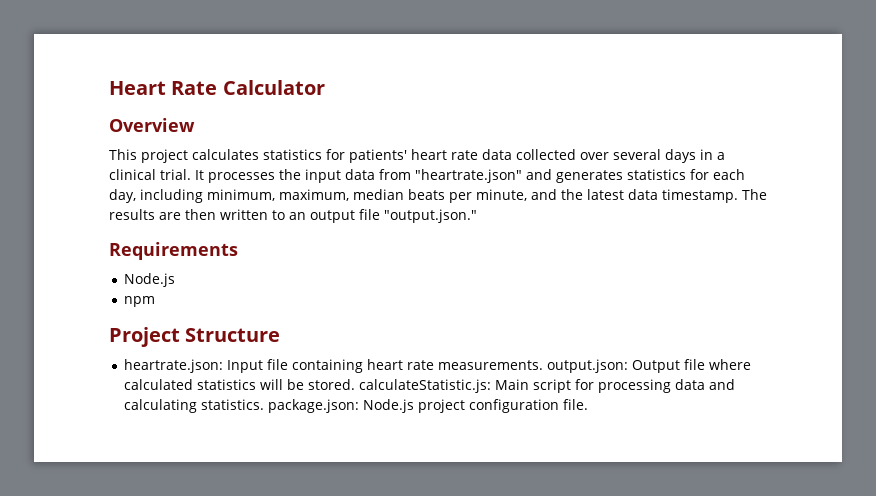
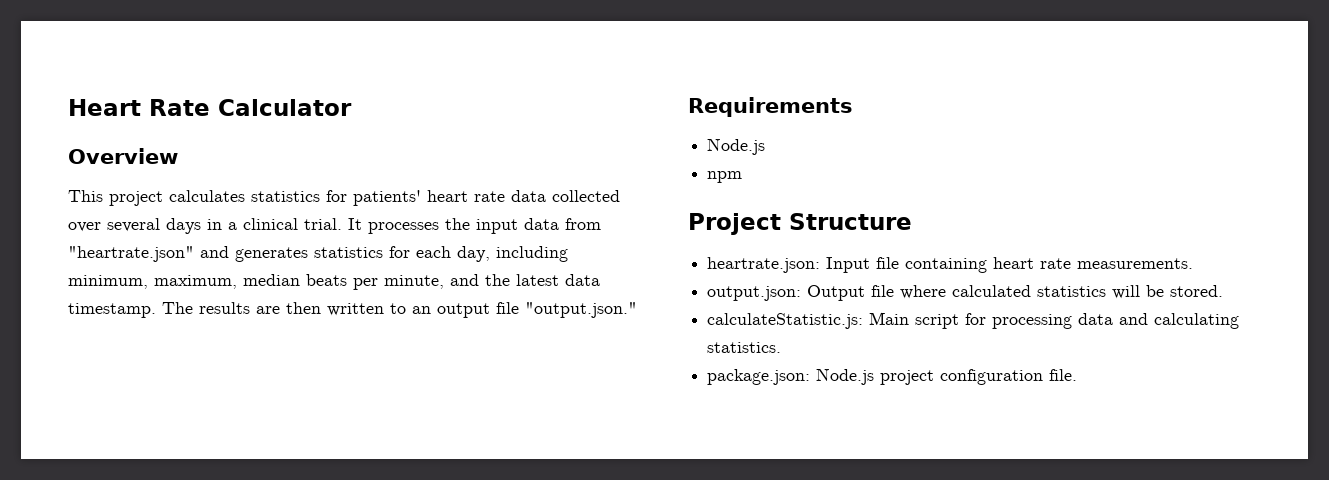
- heartrate.json: Input file containing heart rate measurements. output.json: Output file where calculated statistics will be stored. calculateStatistic.js: Main script for processing data and calculating statistics. package.json: Node.js project configuration file.
+ heartrate.json: Input file containing heart rate measurements.
+ output.json: Output file where calculated statistics will be stored.
+ calculateStatistic.js: Main script for processing data and calculating statistics.
+ package.json: Node.js project configuration file.

